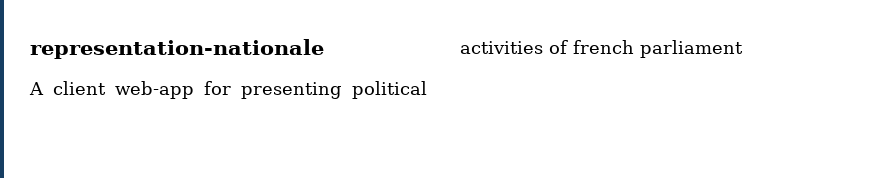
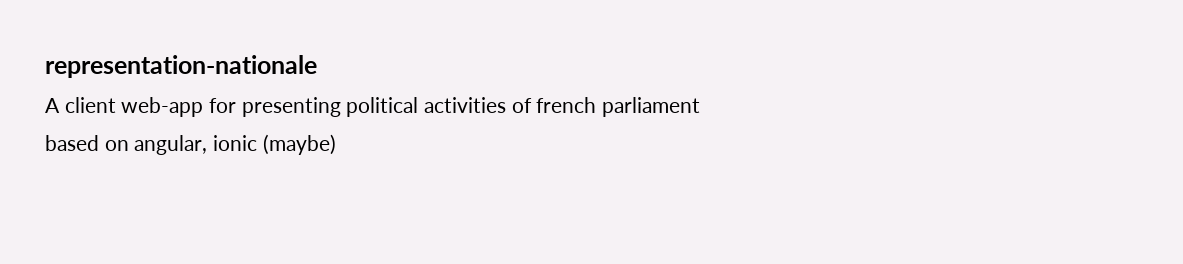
+ based on angular, ionic (maybe)

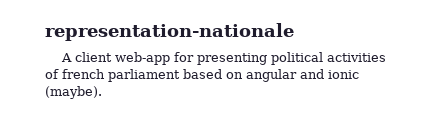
- A client web-app for presenting political activities of french parliament
- based on angular, ionic (maybe)
+ A client web-app for presenting political activities of french parliament based on angular and ionic (maybe).

